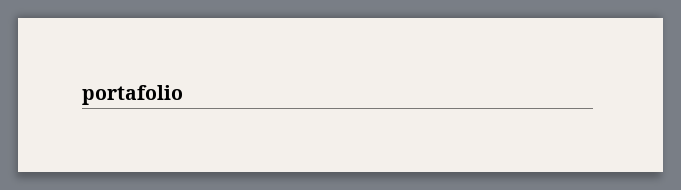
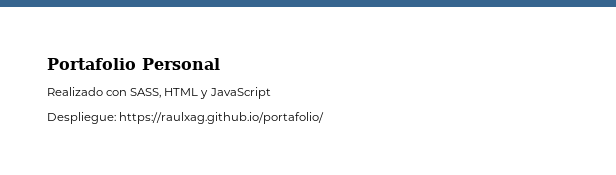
- portafolio
+ Portafolio Personal
+ Realizado con SASS, HTML y JavaScript
+ Despliegue: https://raulxag.github.io/portafolio/

